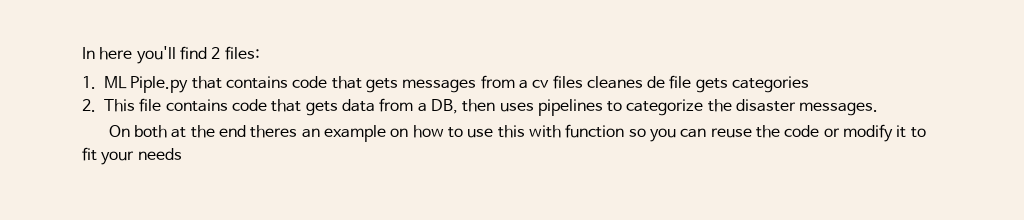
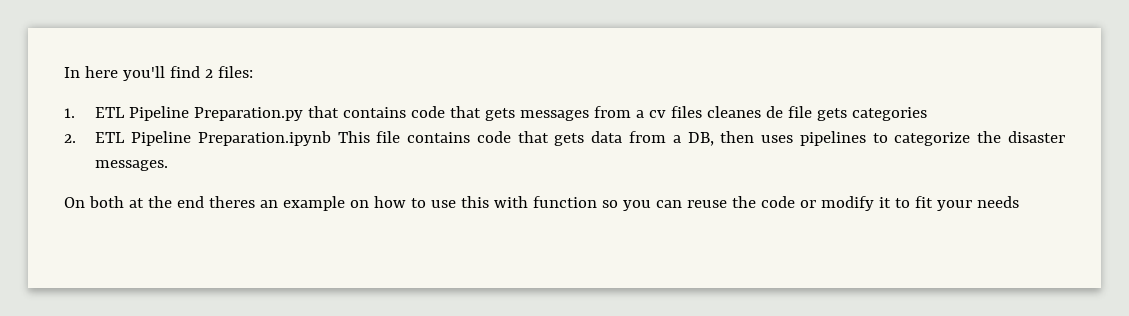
- 1. ML Piple.py that contains code that gets messages from a cv files cleanes de file gets categories
+ 1. ETL Pipeline Preparation.py that contains code that gets messages from a cv files cleanes de file gets categories
- 2. This file contains code that gets data from a DB, then uses pipelines to categorize the disaster messages.
+ 2. ETL Pipeline Preparation.ipynb This file contains code that gets data from a DB, then uses pipelines to categorize the disaster messages.

